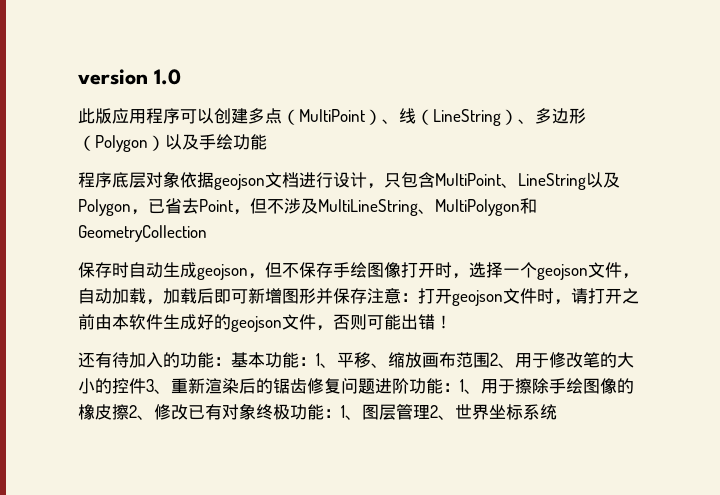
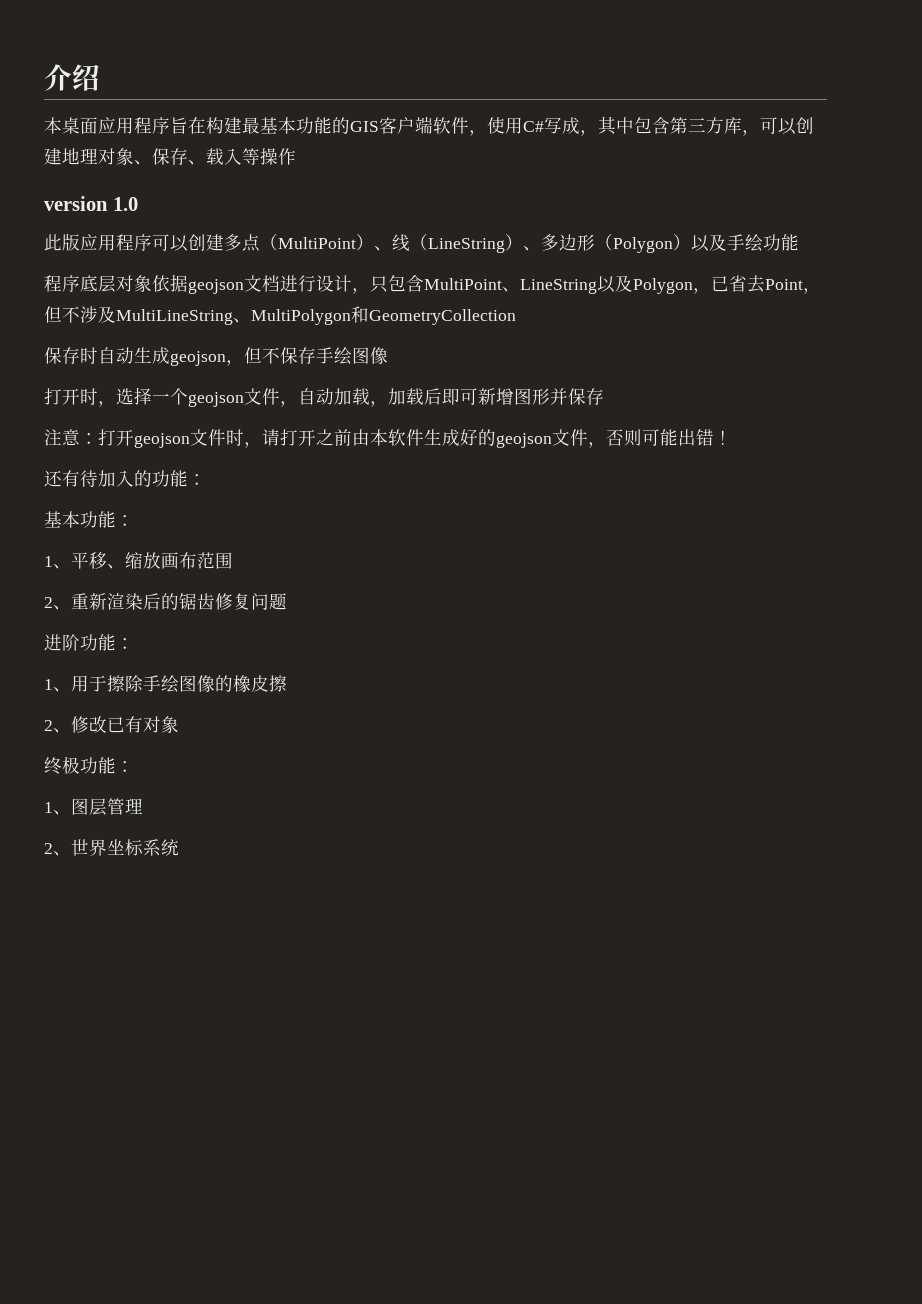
+ 介绍
+ 本桌面应用程序旨在构建最基本功能的GIS客户端软件，使用C#写成，其中包含第三方库，可以创建地理对象、保存、载入等操作
- 保存时自动生成geojson，但不保存手绘图像打开时，选择一个geojson文件，自动加载，加载后即可新增图形并保存注意：打开geojson文件时，请打开之前由本软件生成好的geojson文件，否则可能出错！
+ 保存时自动生成geojson，但不保存手绘图像
+ 打开时，选择一个geojson文件，自动加载，加载后即可新增图形并保存
+ 注意：打开geojson文件时，请打开之前由本软件生成好的geojson文件，否则可能出错！
- 还有待加入的功能：基本功能：1、平移、缩放画布范围2、用于修改笔的大小的控件3、重新渲染后的锯齿修复问题进阶功能：1、用于擦除手绘图像的橡皮擦2、修改已有对象终极功能：1、图层管理2、世界坐标系统
+ 还有待加入的功能：
+ 基本功能：
+ 1、平移、缩放画布范围
+ 2、重新渲染后的锯齿修复问题
+ 进阶功能：
+ 1、用于擦除手绘图像的橡皮擦
+ 2、修改已有对象
+ 终极功能：
+ 1、图层管理
+ 2、世界坐标系统

